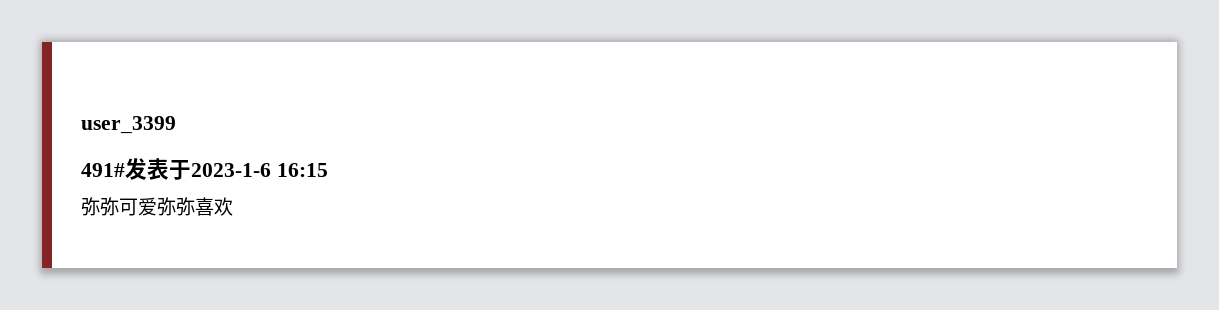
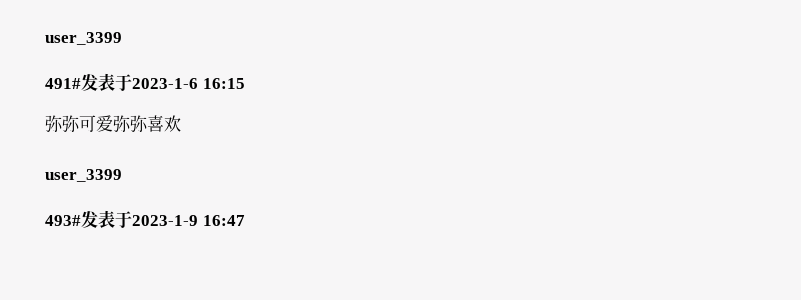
  弥弥可爱弥弥喜欢
+ user_3399
+ 493#发表于2023-1-9 16:47

